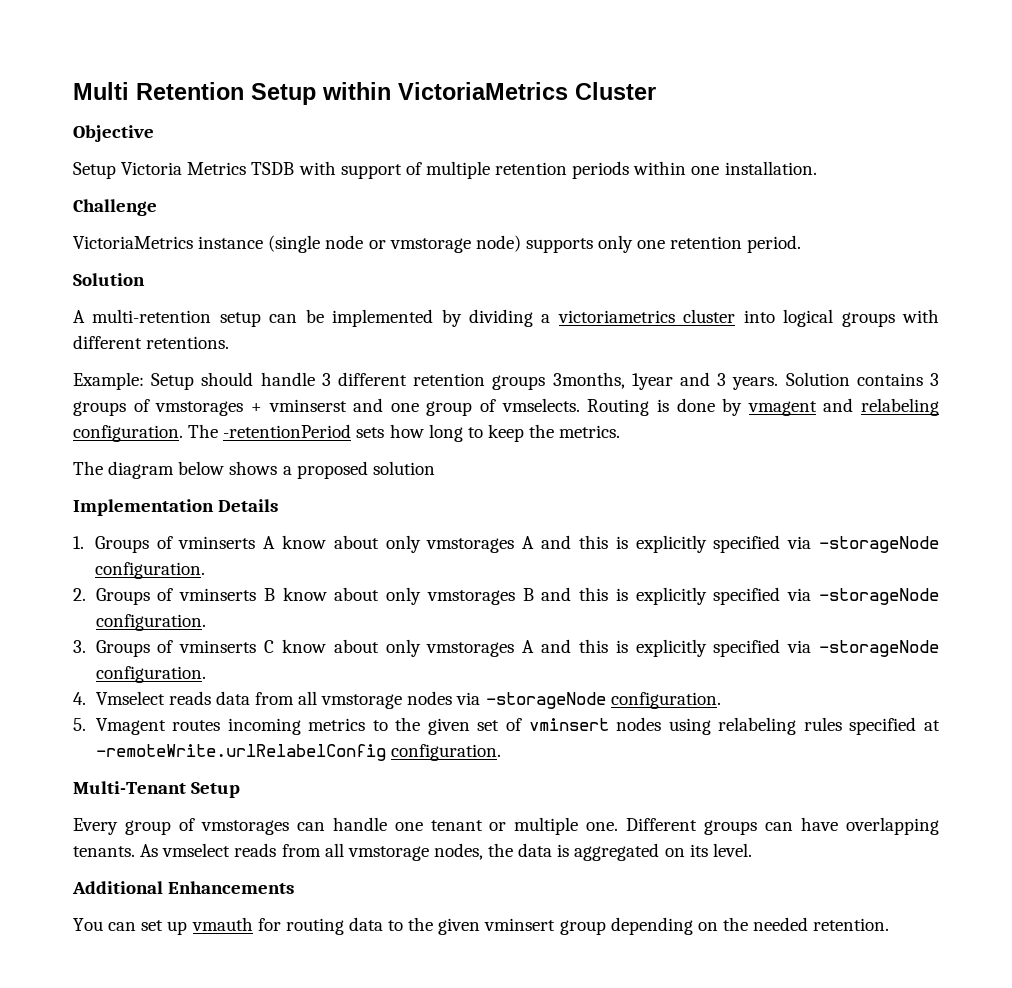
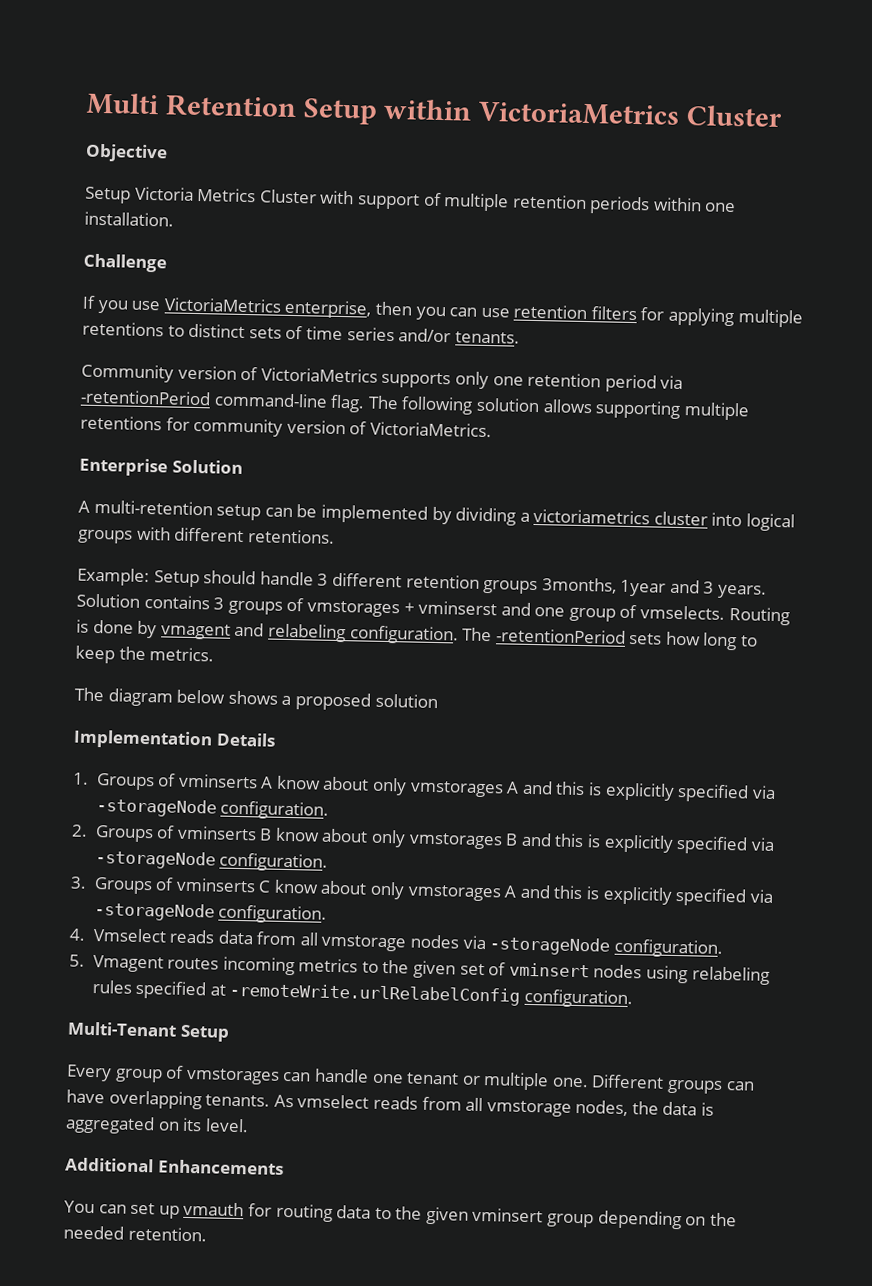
- Setup Victoria Metrics TSDB with support of multiple retention periods within one installation.
+ Setup Victoria Metrics Cluster with support of multiple retention periods within one installation.
- VictoriaMetrics instance (single node or vmstorage node) supports only one retention period.
- Solution
+ If you use VictoriaMetrics enterprise, then you can use retention filters for applying multiple retentions to distinct sets of time series and/or tenants.
+ Community version of VictoriaMetrics supports only one retention period via -retentionPeriod command-line flag. The following solution allows supporting multiple retentions for community version of VictoriaMetrics.
+ Enterprise Solution

